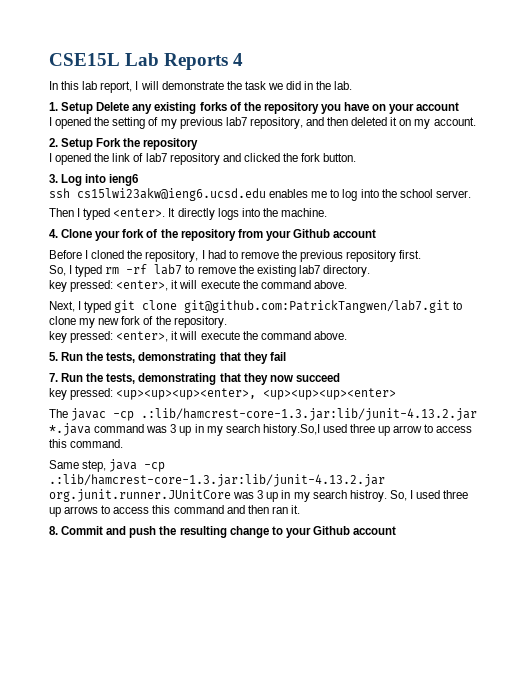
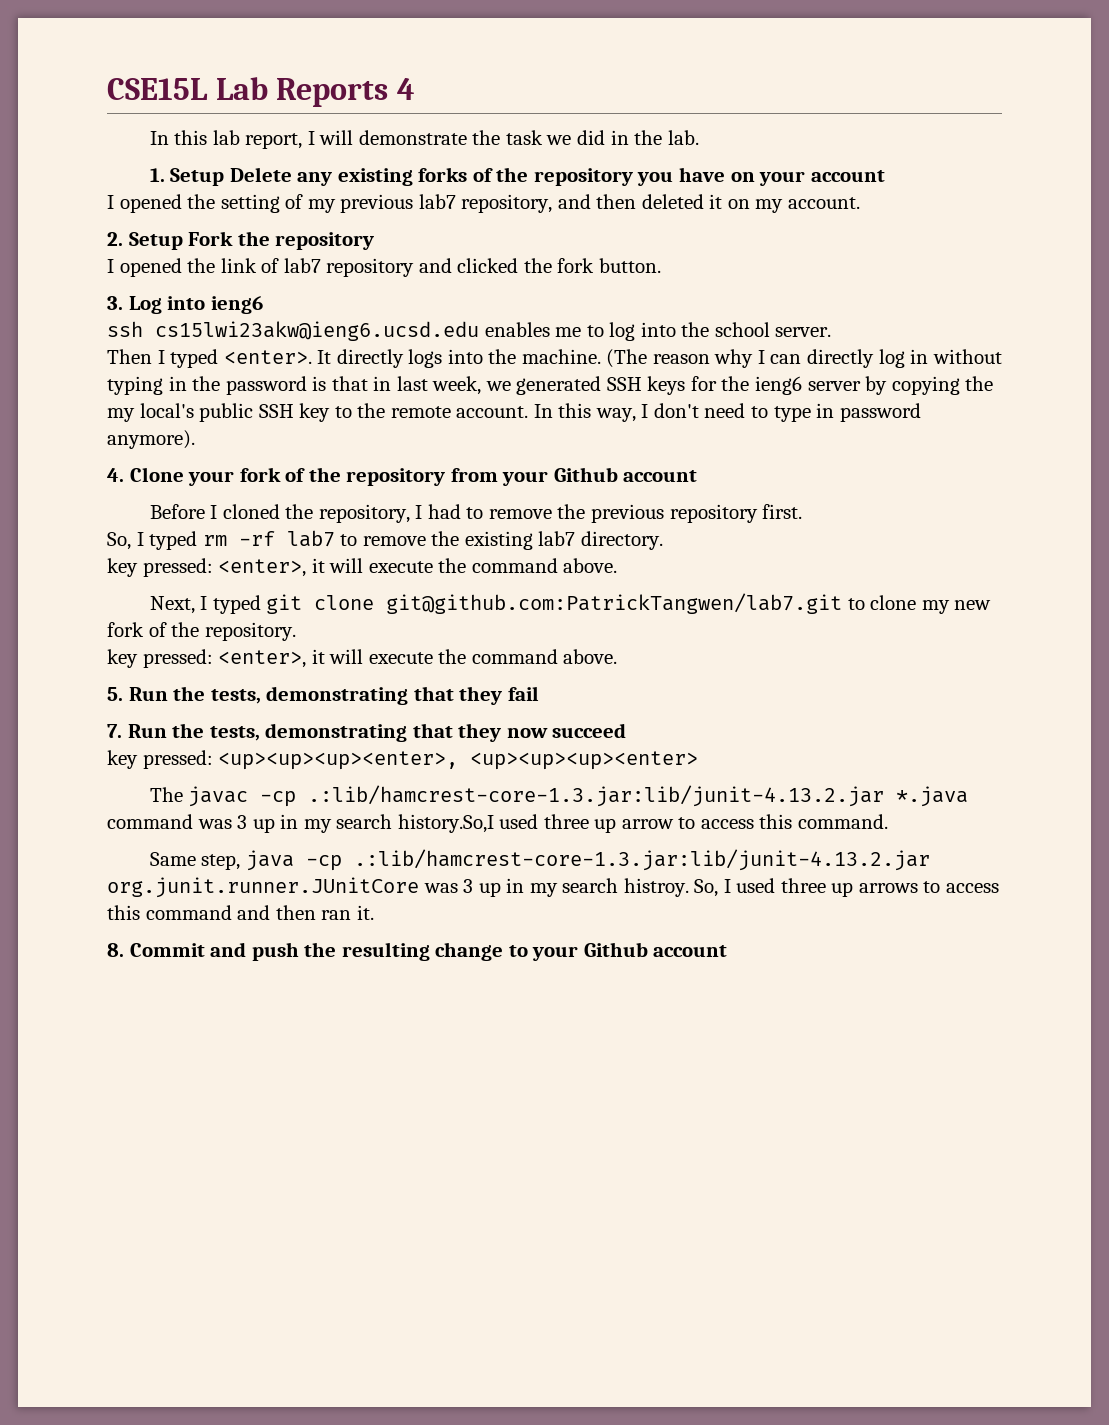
+ (The reason why I can directly log in without typing in the password is that in last week, we generated SSH keys for the ieng6 server by copying the my local's public SSH key to the remote account. In this way, I don't need to type in password anymore).

